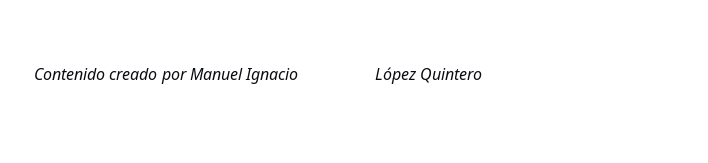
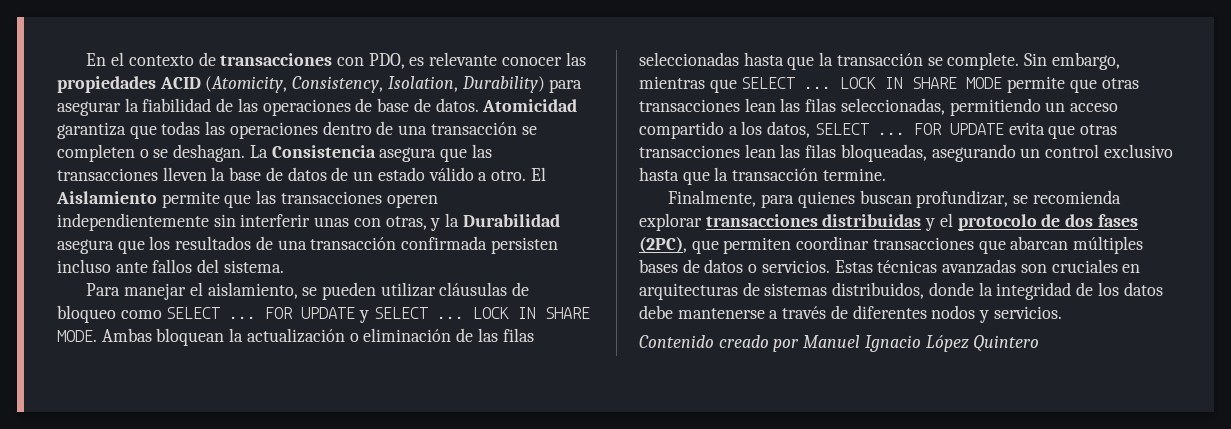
+ En el contexto de transacciones con PDO, es relevante conocer las propiedades ACID (Atomicity, Consistency, Isolation, Durability) para asegurar la fiabilidad de las operaciones de base de datos. Atomicidad garantiza que todas las operaciones dentro de una transacción se completen o se deshagan. La Consistencia asegura que las transacciones lleven la base de datos de un estado válido a otro. El Aislamiento permite que las transacciones operen independientemente sin interferir unas con otras, y la Durabilidad asegura que los resultados de una transacción confirmada persisten incluso ante fallos del sistema.
+ Para manejar el aislamiento, se pueden utilizar cláusulas de bloqueo como SELECT ... FOR UPDATE y SELECT ... LOCK IN SHARE MODE. Ambas bloquean la actualización o eliminación de las filas seleccionadas hasta que la transacción se complete. Sin embargo, mientras que SELECT ... LOCK IN SHARE MODE permite que otras transacciones lean las filas seleccionadas, permitiendo un acceso compartido a los datos, SELECT ... FOR UPDATE evita que otras transacciones lean las filas bloqueadas, asegurando un control exclusivo hasta que la transacción termine.
+ Finalmente, para quienes buscan profundizar, se recomienda explorar transacciones distribuidas y el protocolo de dos fases (2PC), que permiten coordinar transacciones que abarcan múltiples bases de datos o servicios. Estas técnicas avanzadas son cruciales en arquitecturas de sistemas distribuidos, donde la integridad de los datos debe mantenerse a través de diferentes nodos y servicios.

